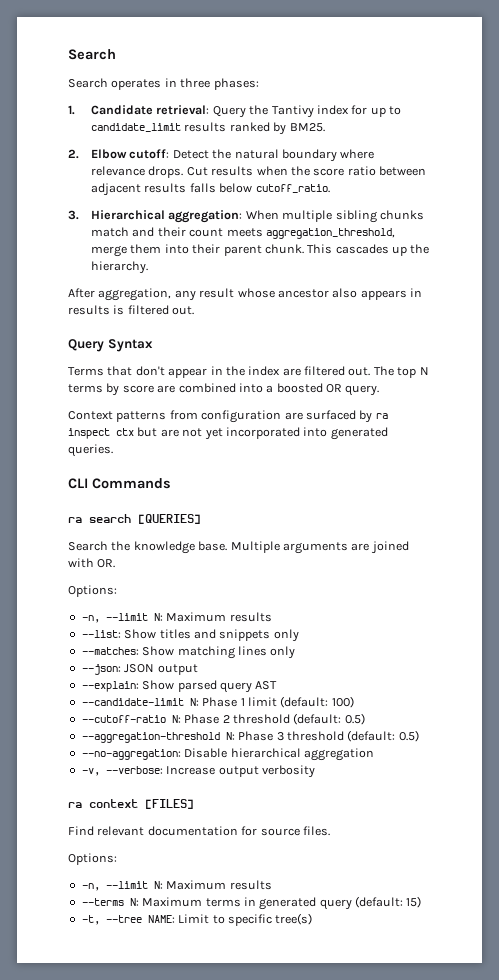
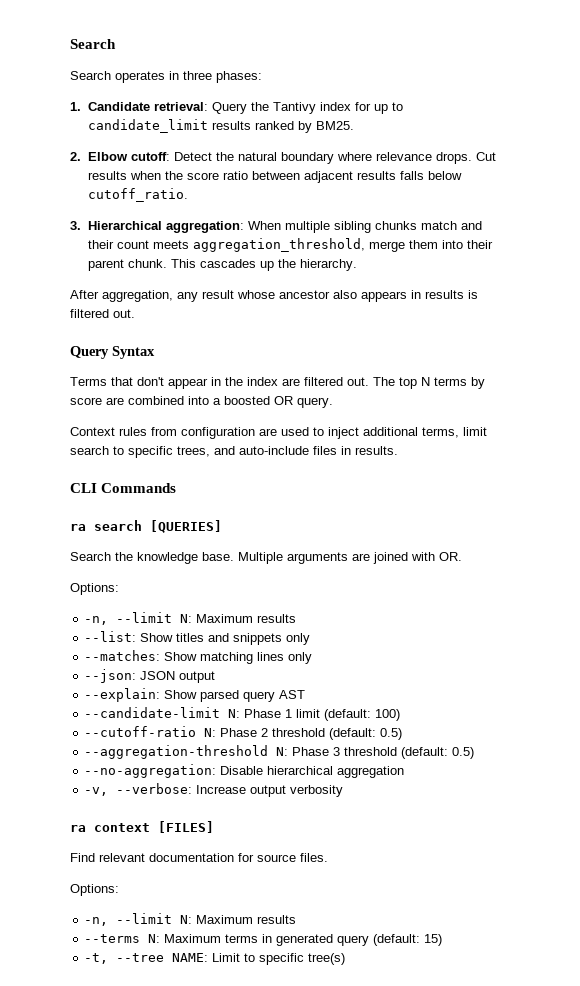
- Context patterns from configuration are surfaced by ra inspect ctx but are not yet incorporated into generated queries.
+ Context rules from configuration are used to inject additional terms, limit search to specific trees, and auto-include files in results.

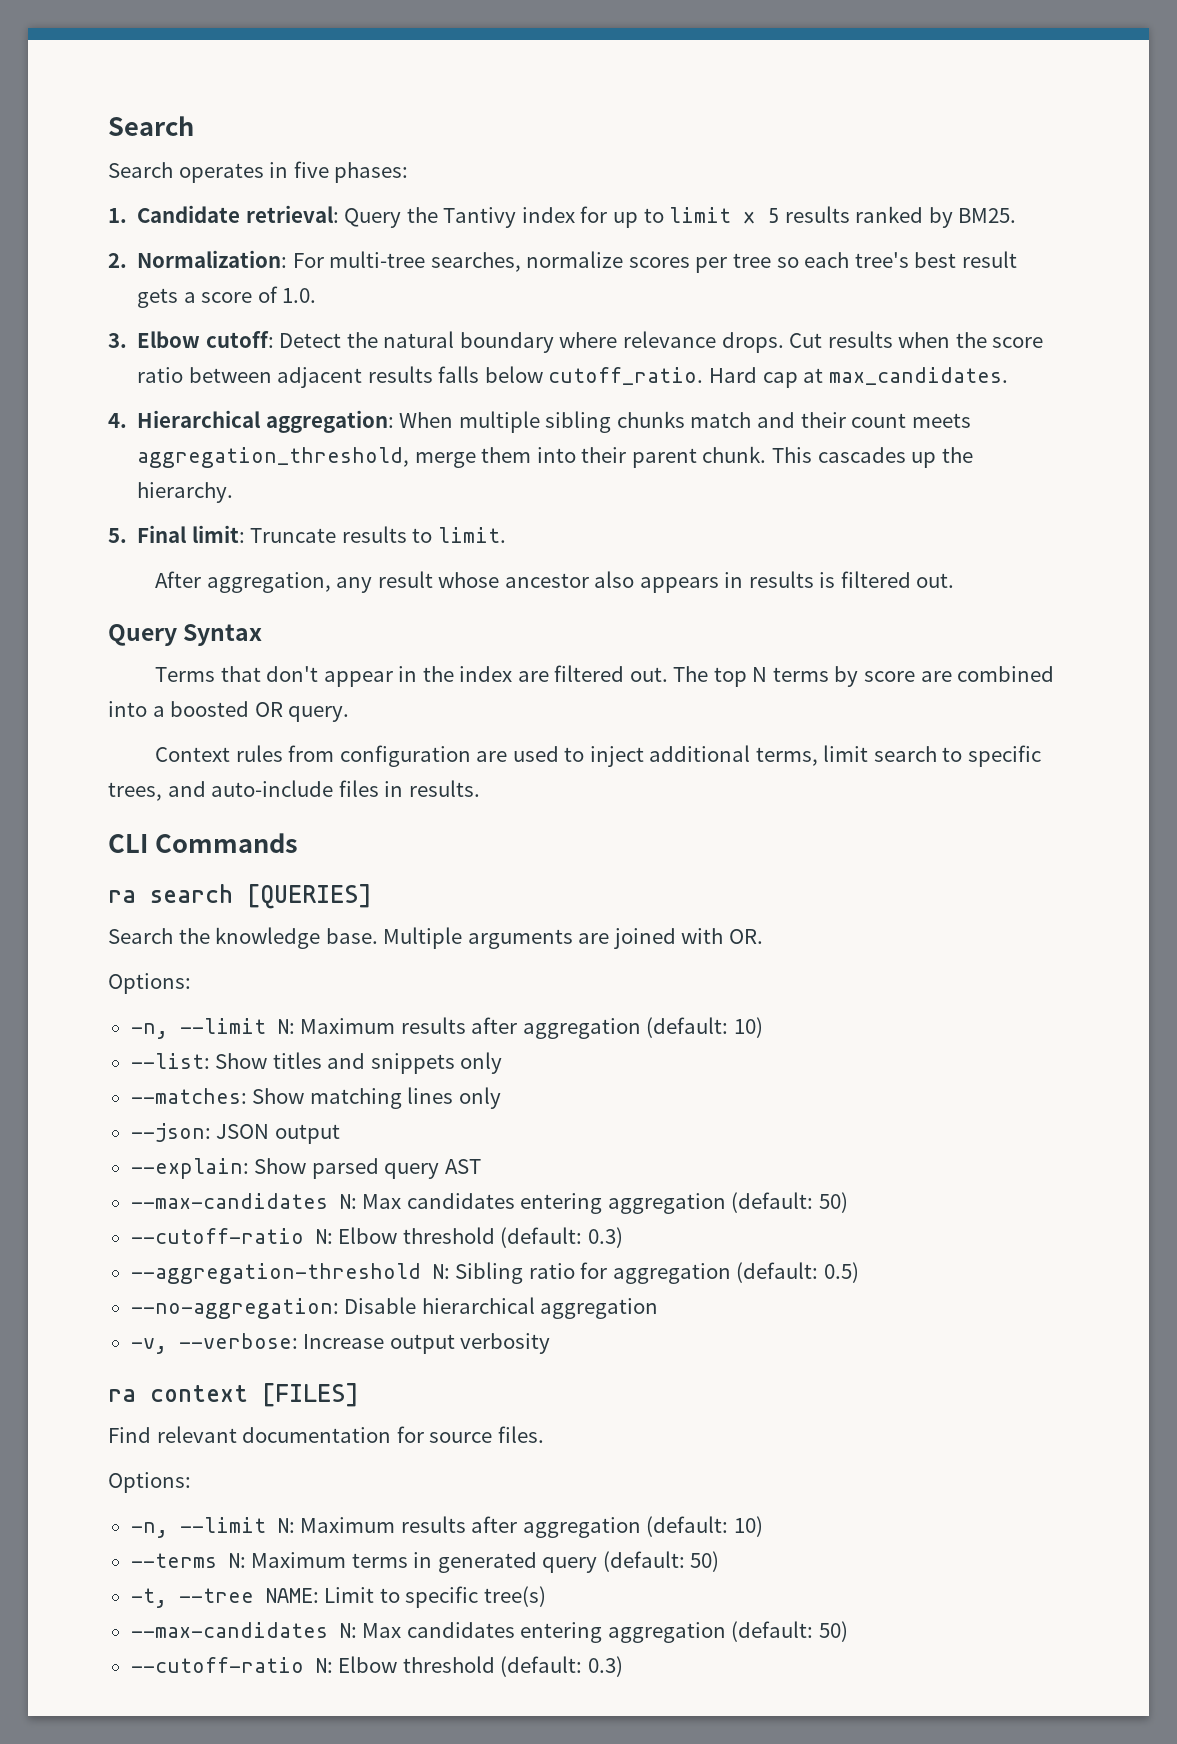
- Search operates in three phases:
+ Search operates in five phases:
- 1. Candidate retrieval: Query the Tantivy index for up to candidate_limit results ranked by BM25.
+ 1. Candidate retrieval: Query the Tantivy index for up to limit × 5 results ranked by BM25.
- 2. Elbow cutoff: Detect the natural boundary where relevance drops.
+ 2. Normalization: For multi-tree searches, normalize scores per tree so each tree's best result gets a score of 1.0.
+ 3. Elbow cutoff: Detect the natural boundary where relevance drops.
- Cut results when the score ratio between adjacent results falls below cutoff_ratio.
- 3. Hierarchical aggregation: When multiple sibling chunks match and their count meets aggregation_threshold, merge them into their parent chunk.
+ Cut results when the score ratio between adjacent results falls below cutoff_ratio. Hard cap at max_candidates.
+ 4. Hierarchical aggregation: When multiple sibling chunks match and their count meets aggregation_threshold, merge them into their parent chunk.
+ 5. Final limit: Truncate results to limit.
  Multiple arguments are joined with OR.
  Options:
- -n, --limit N: Maximum results
+ -n, --limit N: Maximum results after aggregation (default: 10)
  --explain: Show parsed query AST
- --candidate-limit N: Phase 1 limit (default: 100)
- --cutoff-ratio N: Phase 2 threshold (default: 0.5)
+ --max-candidates N: Max candidates entering aggregation (default: 50)
+ --cutoff-ratio N: Elbow threshold (default: 0.3)
- --aggregation-threshold N: Phase 3 threshold (default: 0.5)
+ --aggregation-threshold N: Sibling ratio for aggregation (default: 0.5)
  Find relevant documentation for source files.
  Options:
- -n, --limit N: Maximum results
+ -n, --limit N: Maximum results after aggregation (default: 10)
- --terms N: Maximum terms in generated query (default: 15)
+ --terms N: Maximum terms in generated query (default: 50)
  -t, --tree NAME: Limit to specific tree(s)
+ --max-candidates N: Max candidates entering aggregation (default: 50)
+ --cutoff-ratio N: Elbow threshold (default: 0.3)

